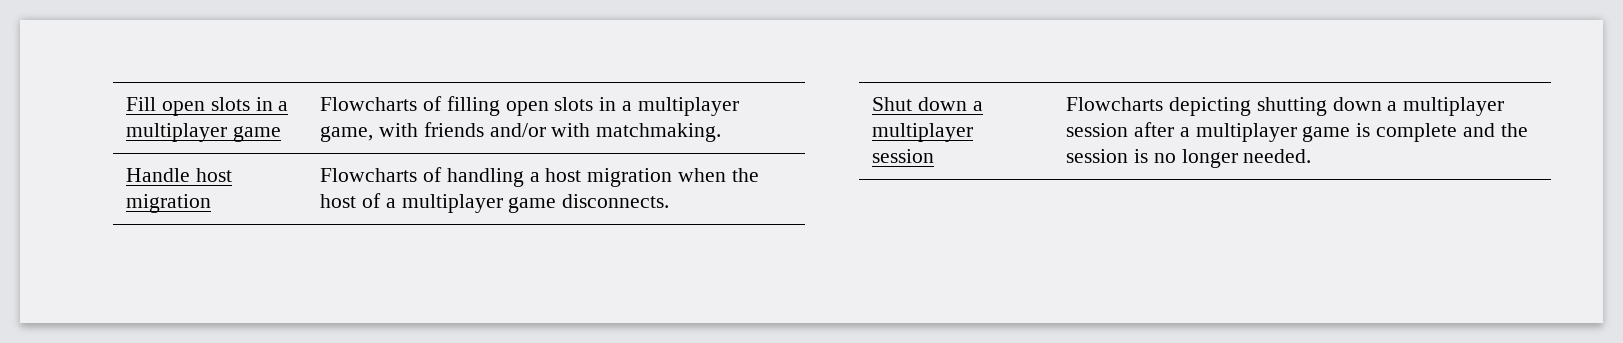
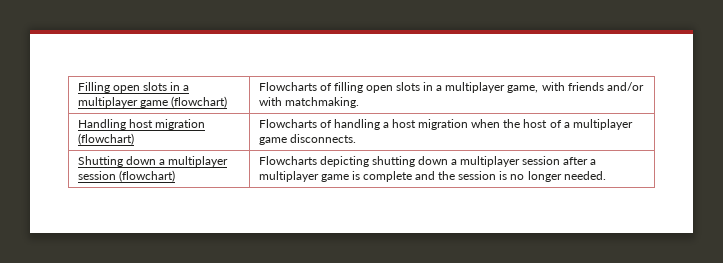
- Fill open slots in a multiplayer game | Flowcharts of filling open slots in a multiplayer game, with friends and/or with matchmaking.
+ Filling open slots in a multiplayer game (flowchart) | Flowcharts of filling open slots in a multiplayer game, with friends and/or with matchmaking.
- Handle host migration | Flowcharts of handling a host migration when the host of a multiplayer game disconnects.
+ Handling host migration (flowchart) | Flowcharts of handling a host migration when the host of a multiplayer game disconnects.
- Shut down a multiplayer session | Flowcharts depicting shutting down a multiplayer session after a multiplayer game is complete and the session is no longer needed.
+ Shutting down a multiplayer session (flowchart) | Flowcharts depicting shutting down a multiplayer session after a multiplayer game is complete and the session is no longer needed.

